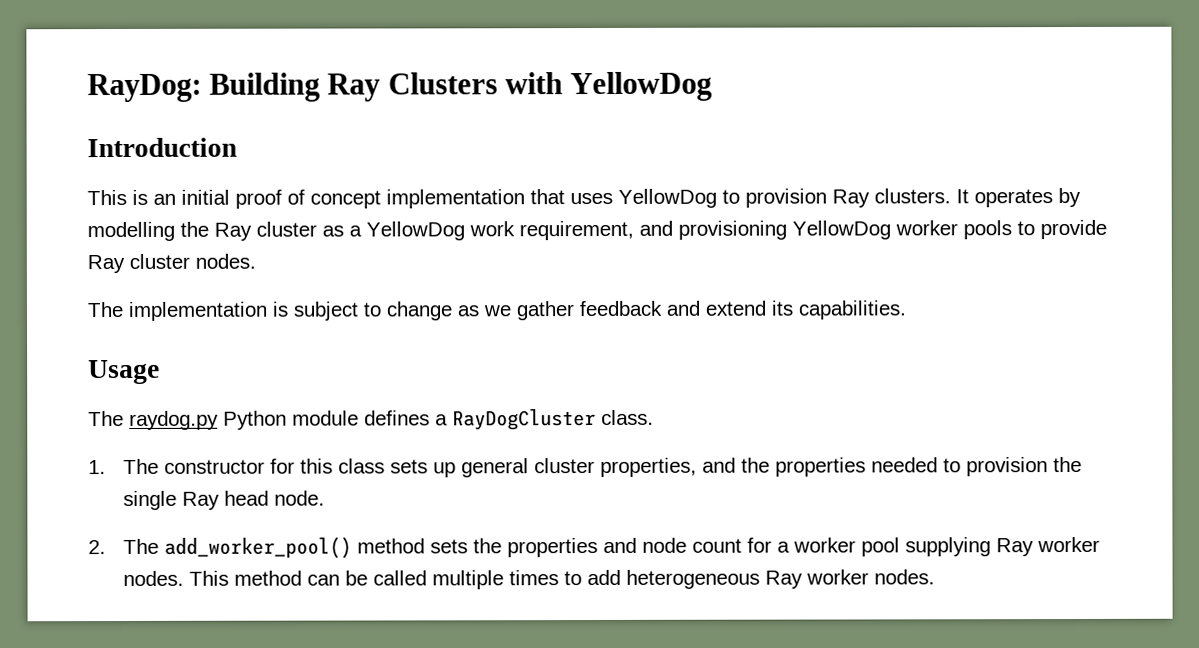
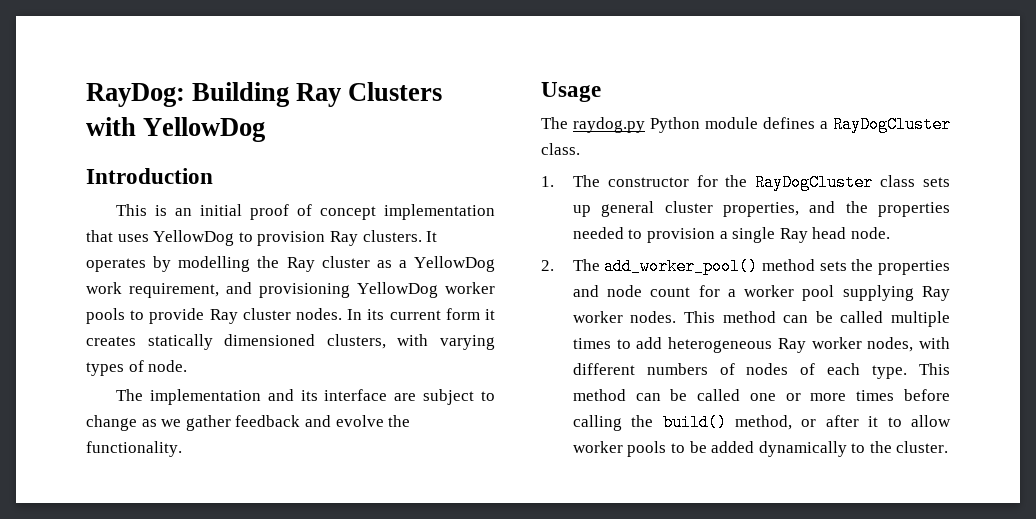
- It operates by modelling the Ray cluster as a YellowDog work requirement, and provisioning YellowDog worker pools to provide Ray cluster nodes.
- The implementation is subject to change as we gather feedback and extend its capabilities.
+ It operates by modelling the Ray cluster as a YellowDog work requirement, and provisioning YellowDog worker pools to provide Ray cluster nodes. In its current form it creates statically dimensioned clusters, with varying types of node.
+ The implementation and its interface are subject to change as we gather feedback and evolve the functionality.
- 1. The constructor for this class sets up general cluster properties, and the properties needed to provision the single Ray head node.
+ 1. The constructor for the RayDogCluster class sets up general cluster properties, and the properties needed to provision a single Ray head node.
- This method can be called multiple times to add heterogeneous Ray worker nodes.
+ This method can be called multiple times to add heterogeneous Ray worker nodes, with different numbers of nodes of each type. This method can be called one or more times before calling the build() method, or after it to allow worker pools to be added dynamically to the cluster.

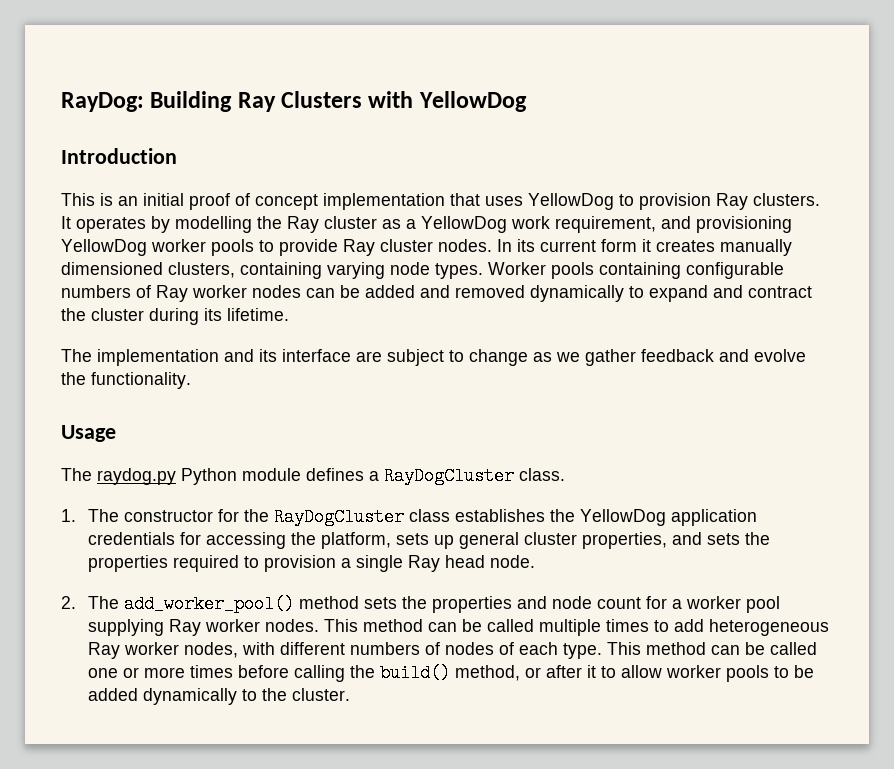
- In its current form it creates statically dimensioned clusters, with varying types of node.
+ In its current form it creates manually dimensioned clusters, containing varying node types. Worker pools containing configurable numbers of Ray worker nodes can be added and removed dynamically to expand and contract the cluster during its lifetime.
- 1. The constructor for the RayDogCluster class sets up general cluster properties, and the properties needed to provision a single Ray head node.
+ 1. The constructor for the RayDogCluster class establishes the YellowDog application credentials for accessing the platform, sets up general cluster properties, and sets the properties required to provision a single Ray head node.

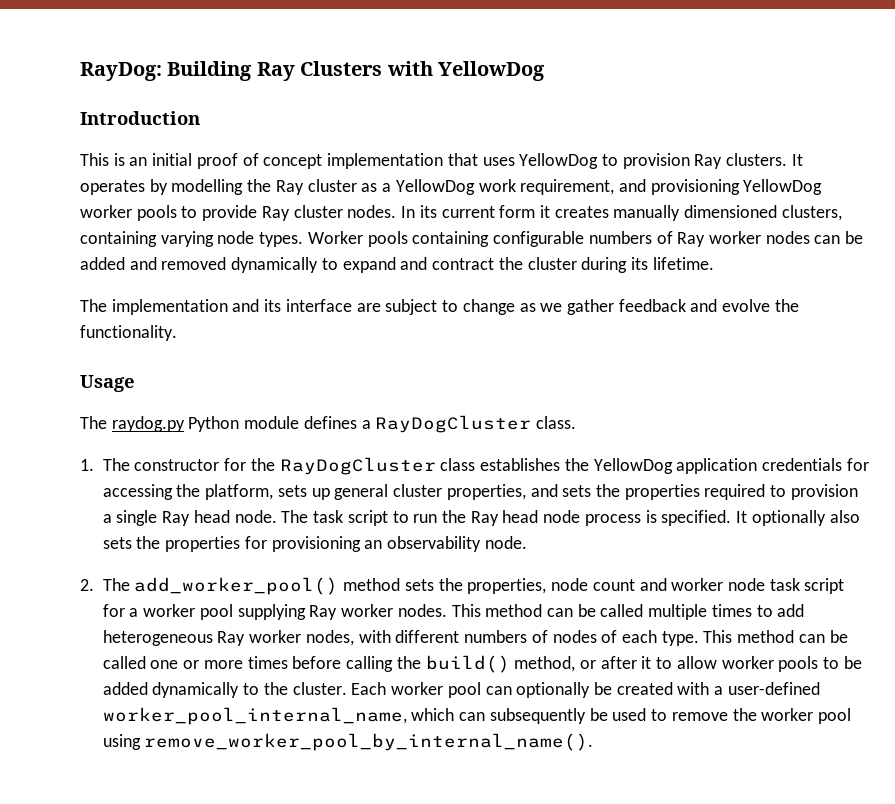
+ The task script to run the Ray head node process is specified. It optionally also sets the properties for provisioning an observability node.
- 2. The add_worker_pool() method sets the properties and node count for a worker pool supplying Ray worker nodes.
+ 2. The add_worker_pool() method sets the properties, node count and worker node task script for a worker pool supplying Ray worker nodes.
+ Each worker pool can optionally be created with a user-defined worker_pool_internal_name, which can subsequently be used to remove the worker pool using remove_worker_pool_by_internal_name().

